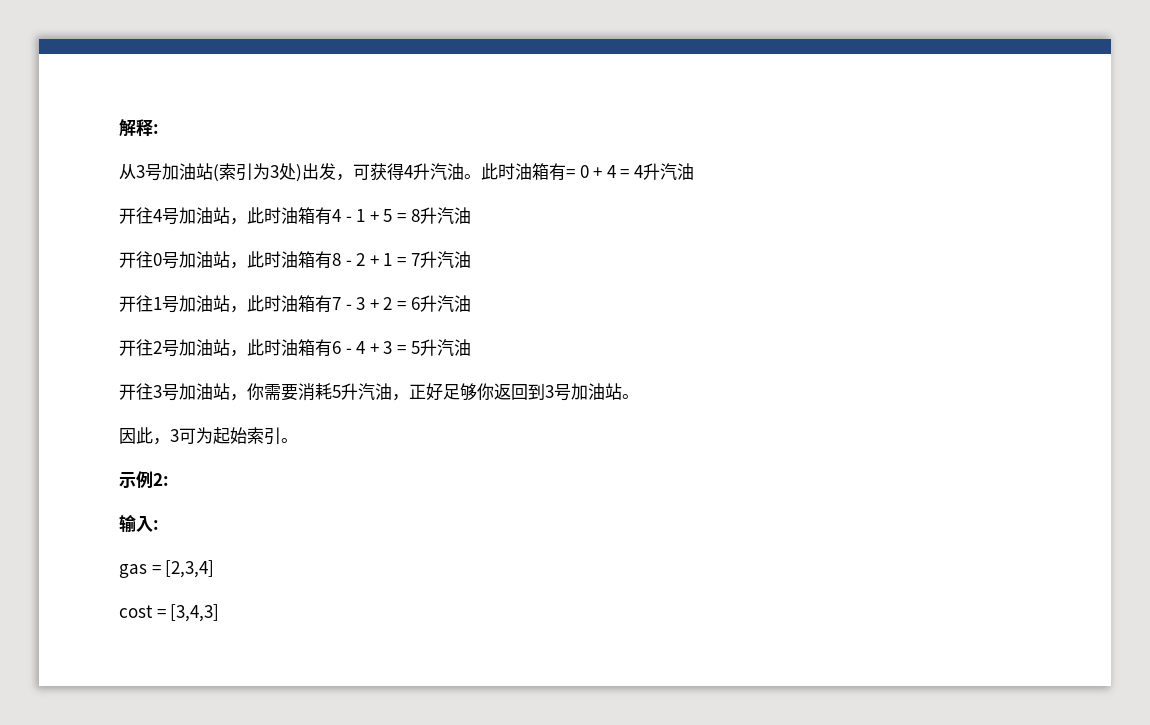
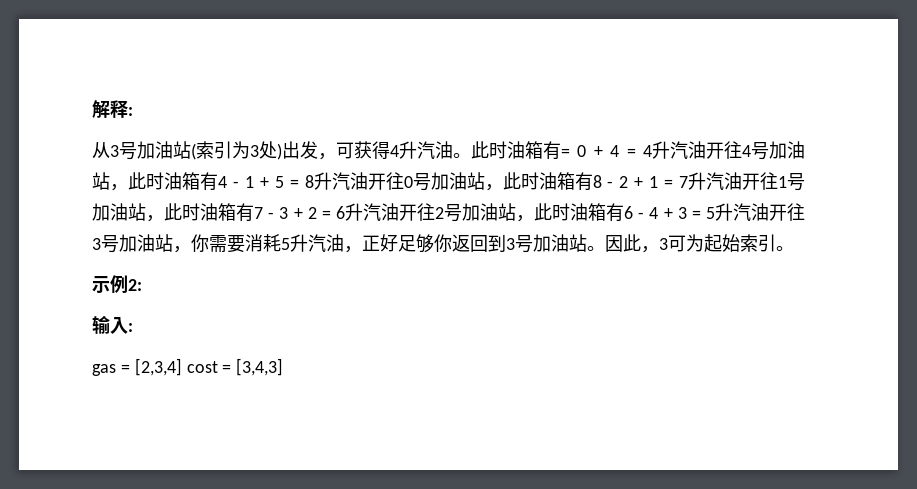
- 此时油箱有= 0 + 4 = 4升汽油
- 开往4号加油站，此时油箱有4 - 1 + 5 = 8升汽油
- 开往0号加油站，此时油箱有8 - 2 + 1 = 7升汽油
- 开往1号加油站，此时油箱有7 - 3 + 2 = 6升汽油
- 开往2号加油站，此时油箱有6 - 4 + 3 = 5升汽油
- 开往3号加油站，你需要消耗5升汽油，正好足够你返回到3号加油站。
- 因此，3可为起始索引。
+ 此时油箱有= 0 + 4 = 4升汽油开往4号加油站，此时油箱有4 - 1 + 5 = 8升汽油开往0号加油站，此时油箱有8 - 2 + 1 = 7升汽油开往1号加油站，此时油箱有7 - 3 + 2 = 6升汽油开往2号加油站，此时油箱有6 - 4 + 3 = 5升汽油开往3号加油站，你需要消耗5升汽油，正好足够你返回到3号加油站。因此，3可为起始索引。
- gas = [2,3,4]
- cost = [3,4,3]
+ gas = [2,3,4] cost = [3,4,3]

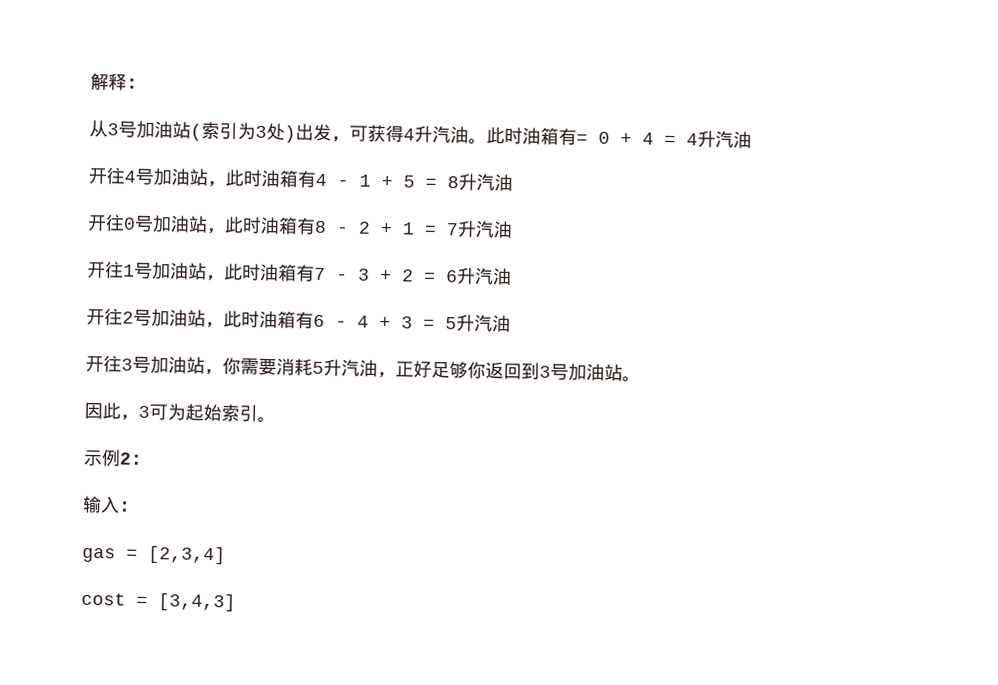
- 此时油箱有= 0 + 4 = 4升汽油开往4号加油站，此时油箱有4 - 1 + 5 = 8升汽油开往0号加油站，此时油箱有8 - 2 + 1 = 7升汽油开往1号加油站，此时油箱有7 - 3 + 2 = 6升汽油开往2号加油站，此时油箱有6 - 4 + 3 = 5升汽油开往3号加油站，你需要消耗5升汽油，正好足够你返回到3号加油站。因此，3可为起始索引。
+ 此时油箱有= 0 + 4 = 4升汽油
+ 开往4号加油站，此时油箱有4 - 1 + 5 = 8升汽油
+ 开往0号加油站，此时油箱有8 - 2 + 1 = 7升汽油
+ 开往1号加油站，此时油箱有7 - 3 + 2 = 6升汽油
+ 开往2号加油站，此时油箱有6 - 4 + 3 = 5升汽油
+ 开往3号加油站，你需要消耗5升汽油，正好足够你返回到3号加油站。
+ 因此，3可为起始索引。
- gas = [2,3,4] cost = [3,4,3]
+ gas = [2,3,4]
+ cost = [3,4,3]

